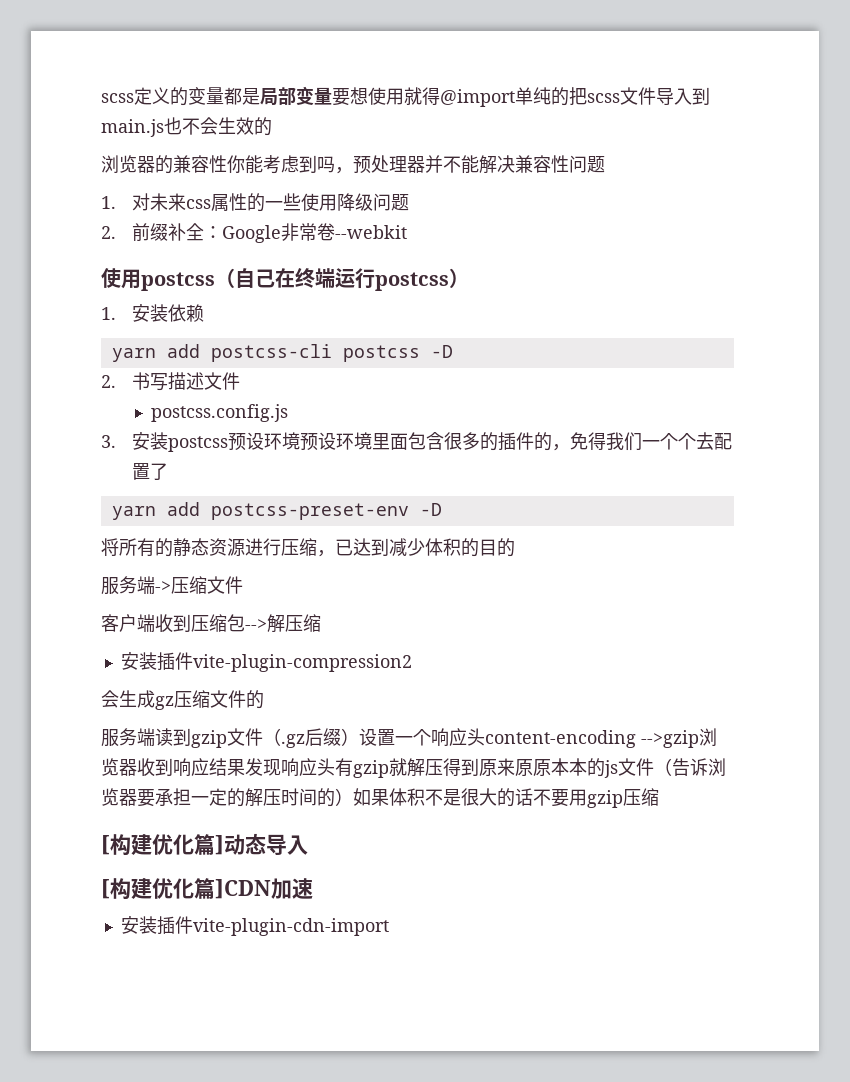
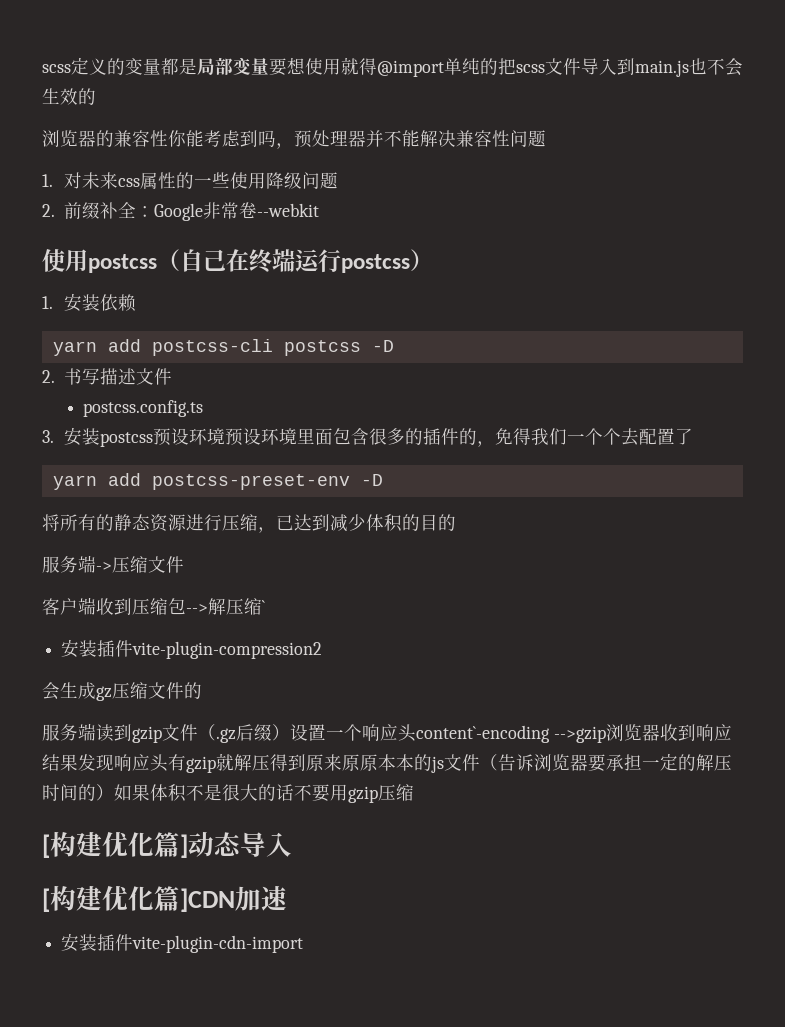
- postcss.config.js
+ postcss.config.ts
- 客户端收到压缩包-->解压缩
+ 客户端收到压缩包-->解压缩`
- 服务端读到gzip文件（.gz后缀）设置一个响应头content-encoding -->gzip浏览器收到响应结果发现响应头有gzip就解压得到原来原原本本的js文件（告诉浏览器要承担一定的解压时间的）如果体积不是很大的话不要用gzip压缩
+ 服务端读到gzip文件（.gz后缀）设置一个响应头content`-encoding -->gzip浏览器收到响应结果发现响应头有gzip就解压得到原来原原本本的js文件（告诉浏览器要承担一定的解压时间的）如果体积不是很大的话不要用gzip压缩

